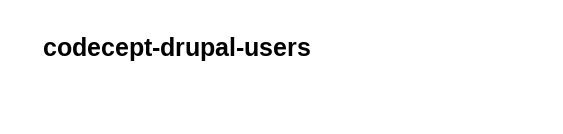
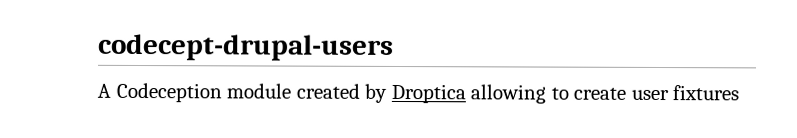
+ A Codeception module created by Droptica allowing to create user fixtures

